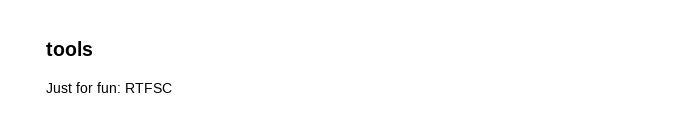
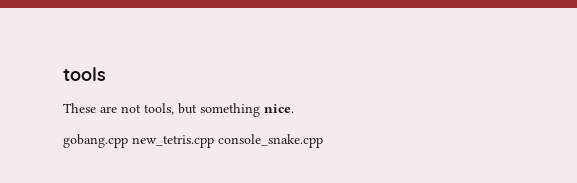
- Just for fun: RTFSC
+ These are not tools, but something nice.
+ gobang.cpp new_tetris.cpp console_snake.cpp

